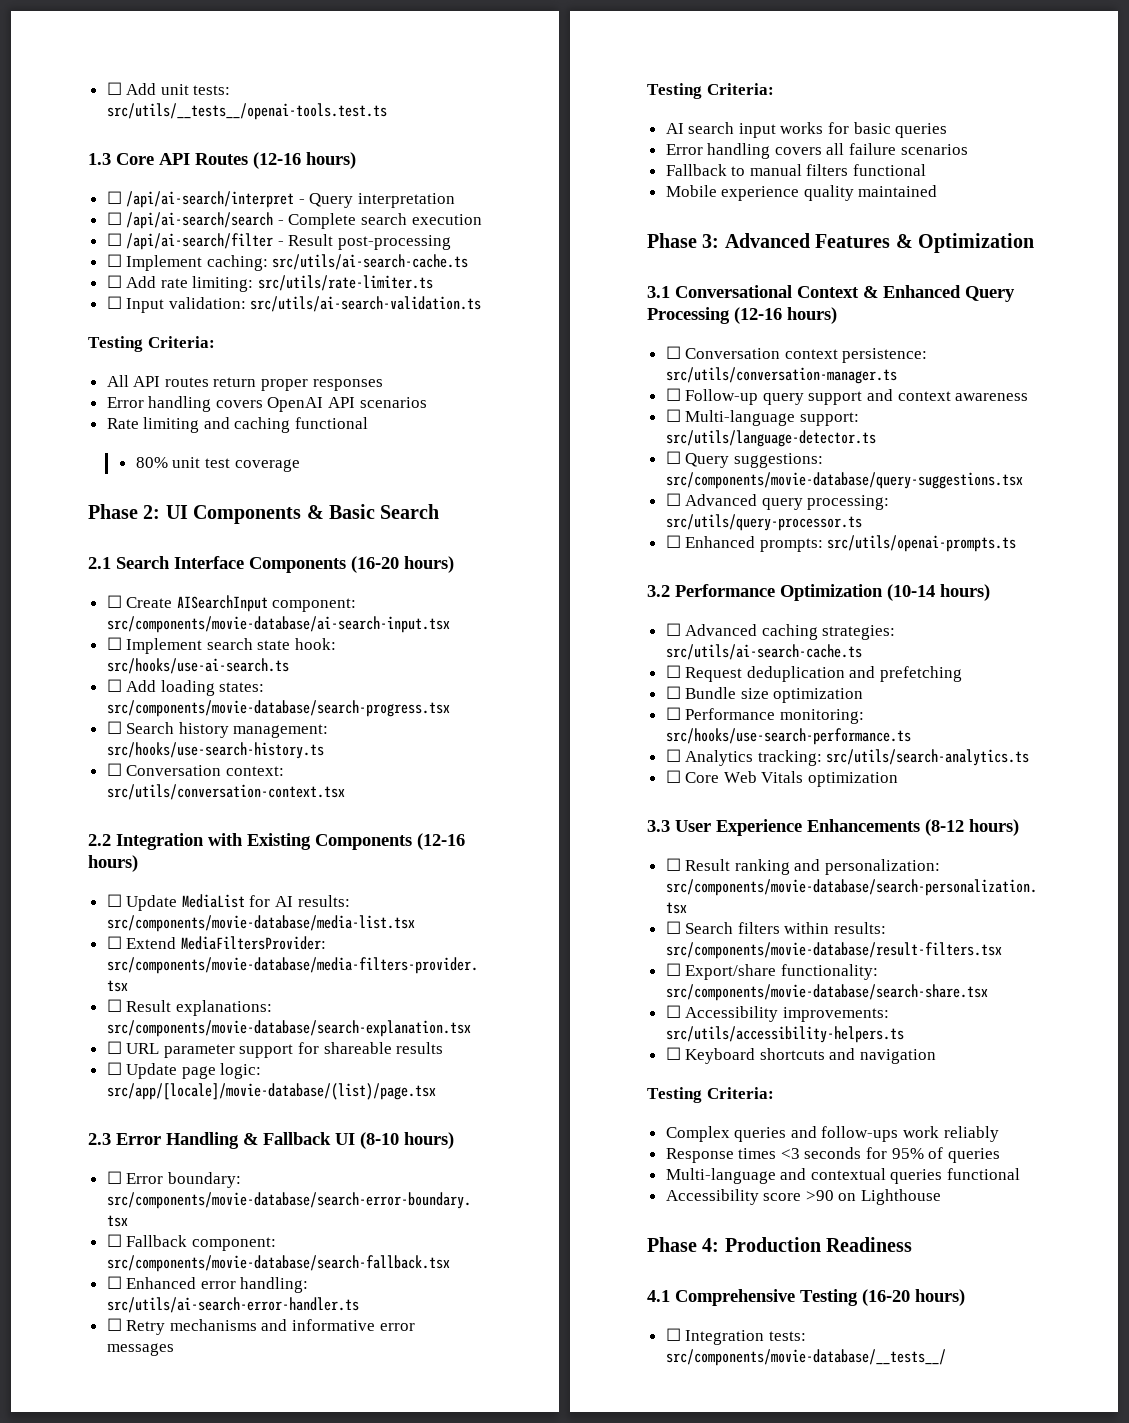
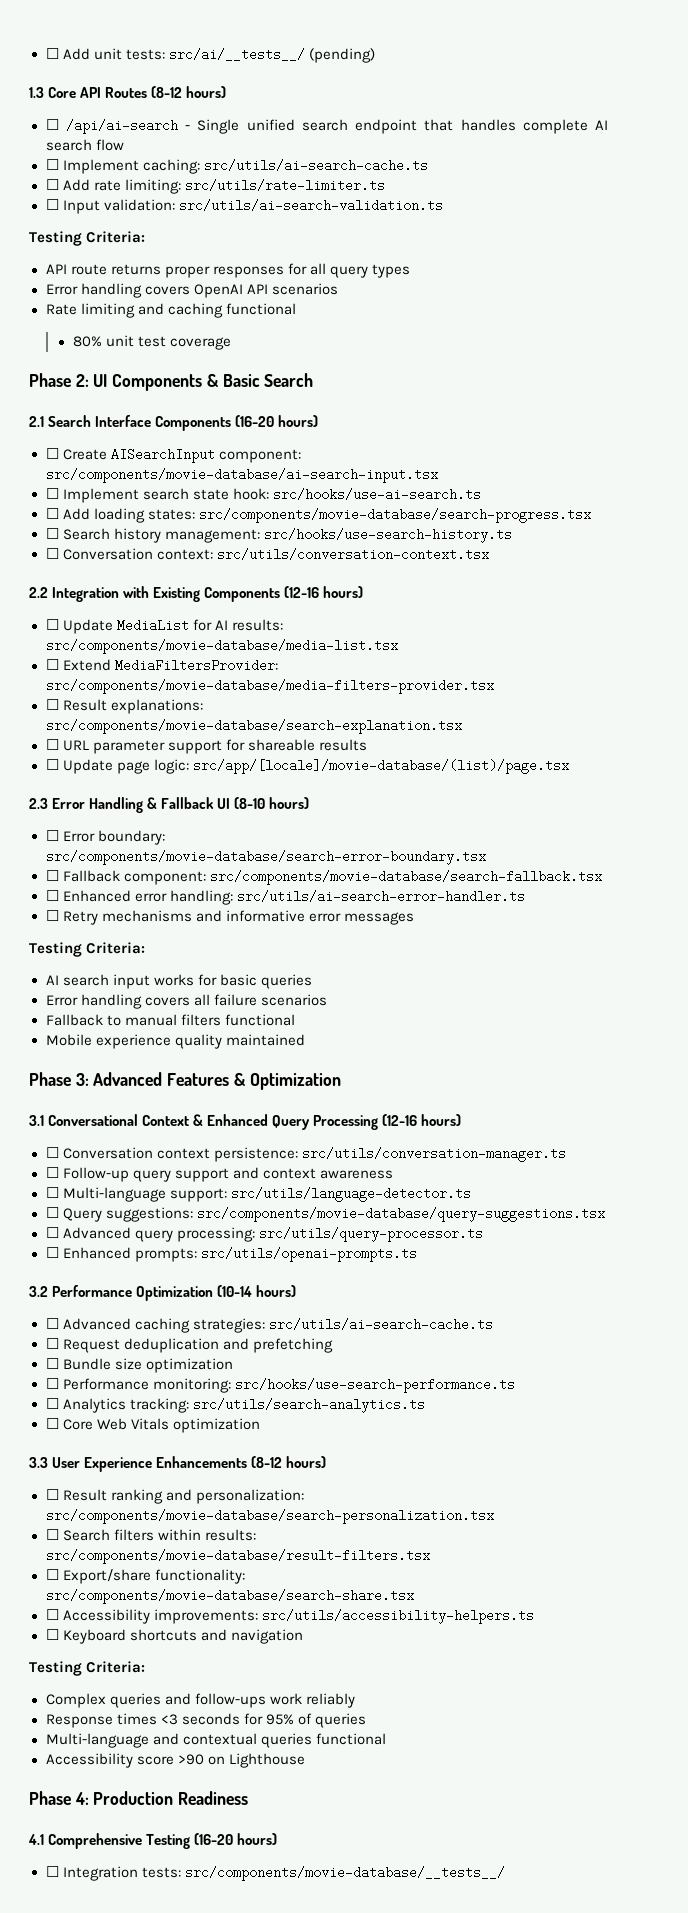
- ☐ Add unit tests: src/utils/__tests__/openai-tools.test.ts
+ ☐ Add unit tests: src/ai/__tests__/ (pending)
- 1.3 Core API Routes (12-16 hours)
- ☐ /api/ai-search/interpret - Query interpretation
- ☐ /api/ai-search/search - Complete search execution
- ☐ /api/ai-search/filter - Result post-processing
+ 1.3 Core API Routes (8-12 hours)
+ ☐ /api/ai-search - Single unified search endpoint that handles complete AI search flow
- All API routes return proper responses
+ API route returns proper responses for all query types

